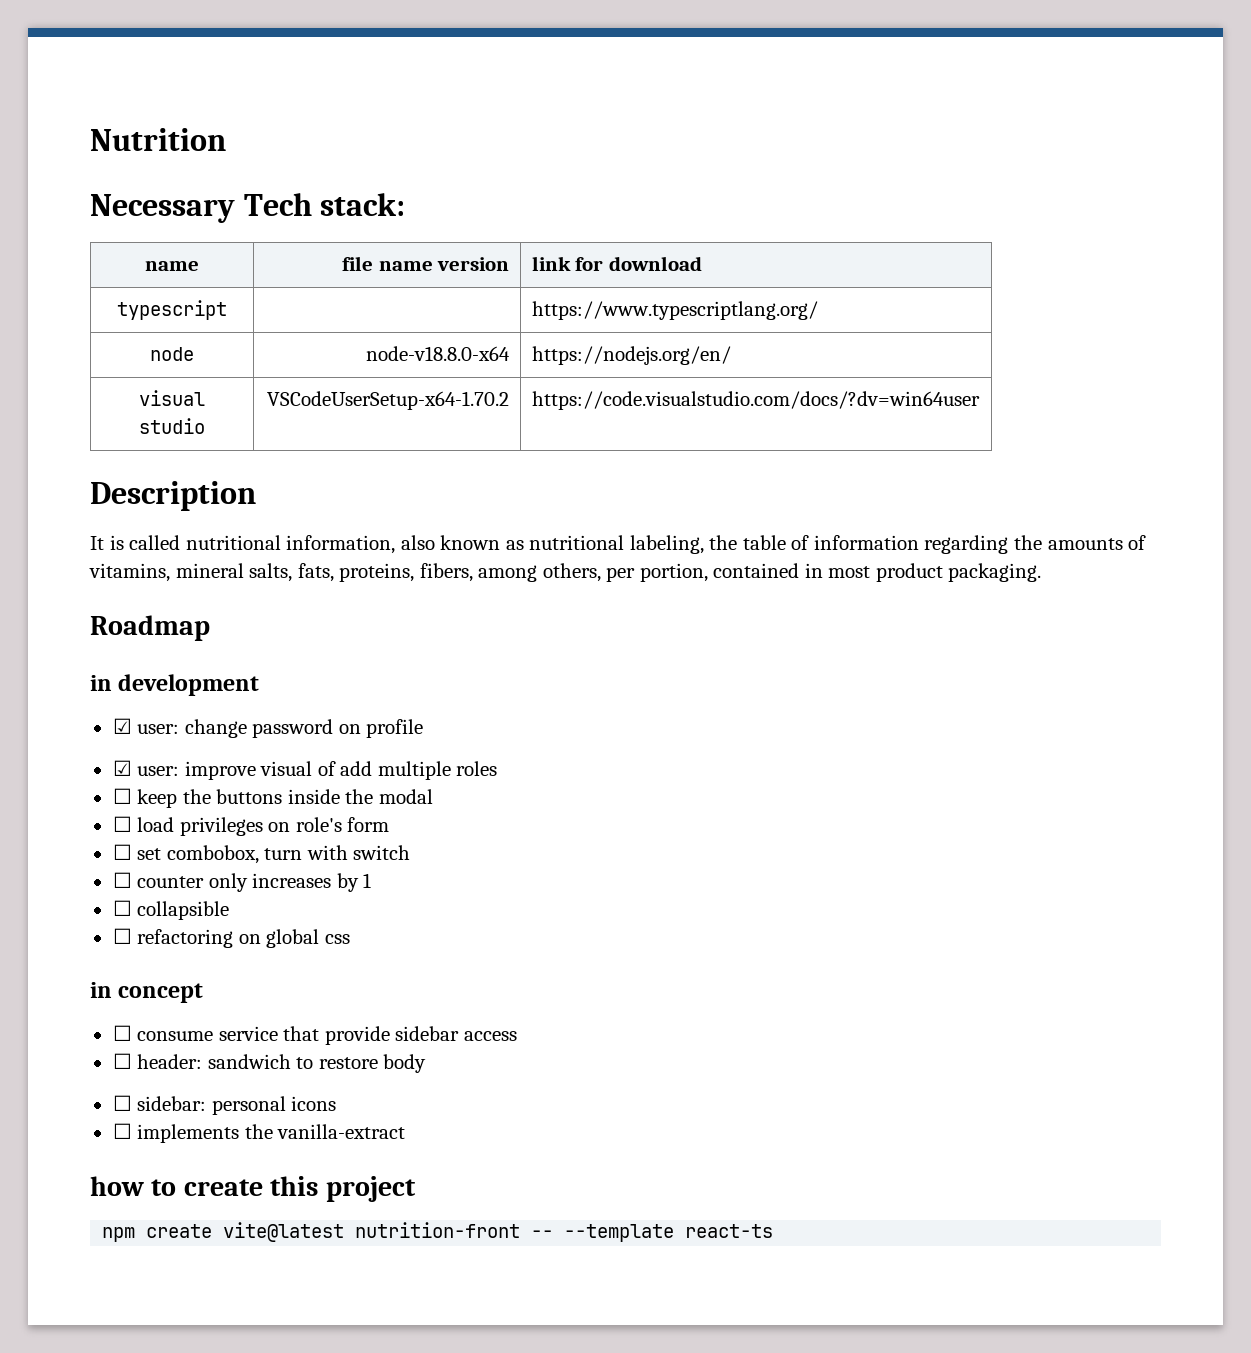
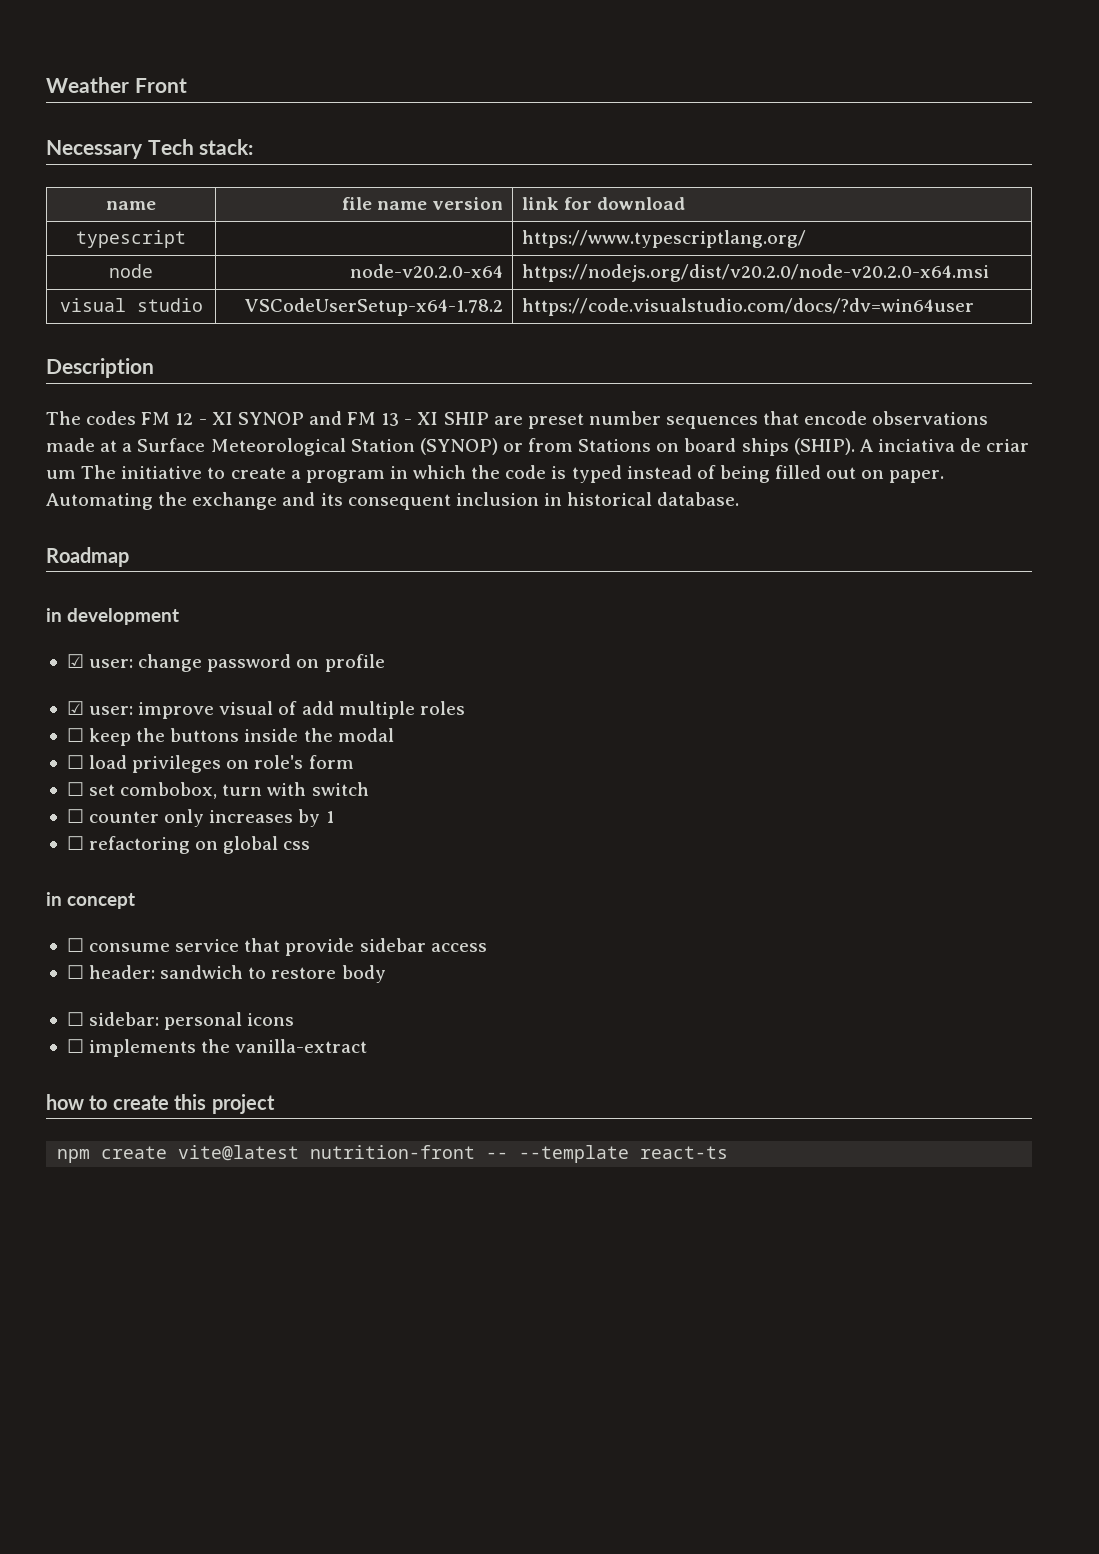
- Nutrition
+ Weather Front
- node | node-v18.8.0-x64 | https://nodejs.org/en/
+ node | node-v20.2.0-x64 | https://nodejs.org/dist/v20.2.0/node-v20.2.0-x64.msi
- visual studio | VSCodeUserSetup-x64-1.70.2 | https://code.visualstudio.com/docs/?dv=win64user
+ visual studio | VSCodeUserSetup-x64-1.78.2 | https://code.visualstudio.com/docs/?dv=win64user
- It is called nutritional information, also known as nutritional labeling, the table of information regarding the amounts of vitamins, mineral salts, fats, proteins, fibers, among others, per portion, contained in most product packaging.
+ The codes FM 12 - XI SYNOP and FM 13 - XI SHIP are preset number sequences that encode observations made at a Surface Meteorological Station (SYNOP) or from Stations on board ships (SHIP). A inciativa de criar um The initiative to create a program in which the code is typed instead of being filled out on paper. Automating the exchange and its consequent inclusion in historical database.
- ☐ collapsible

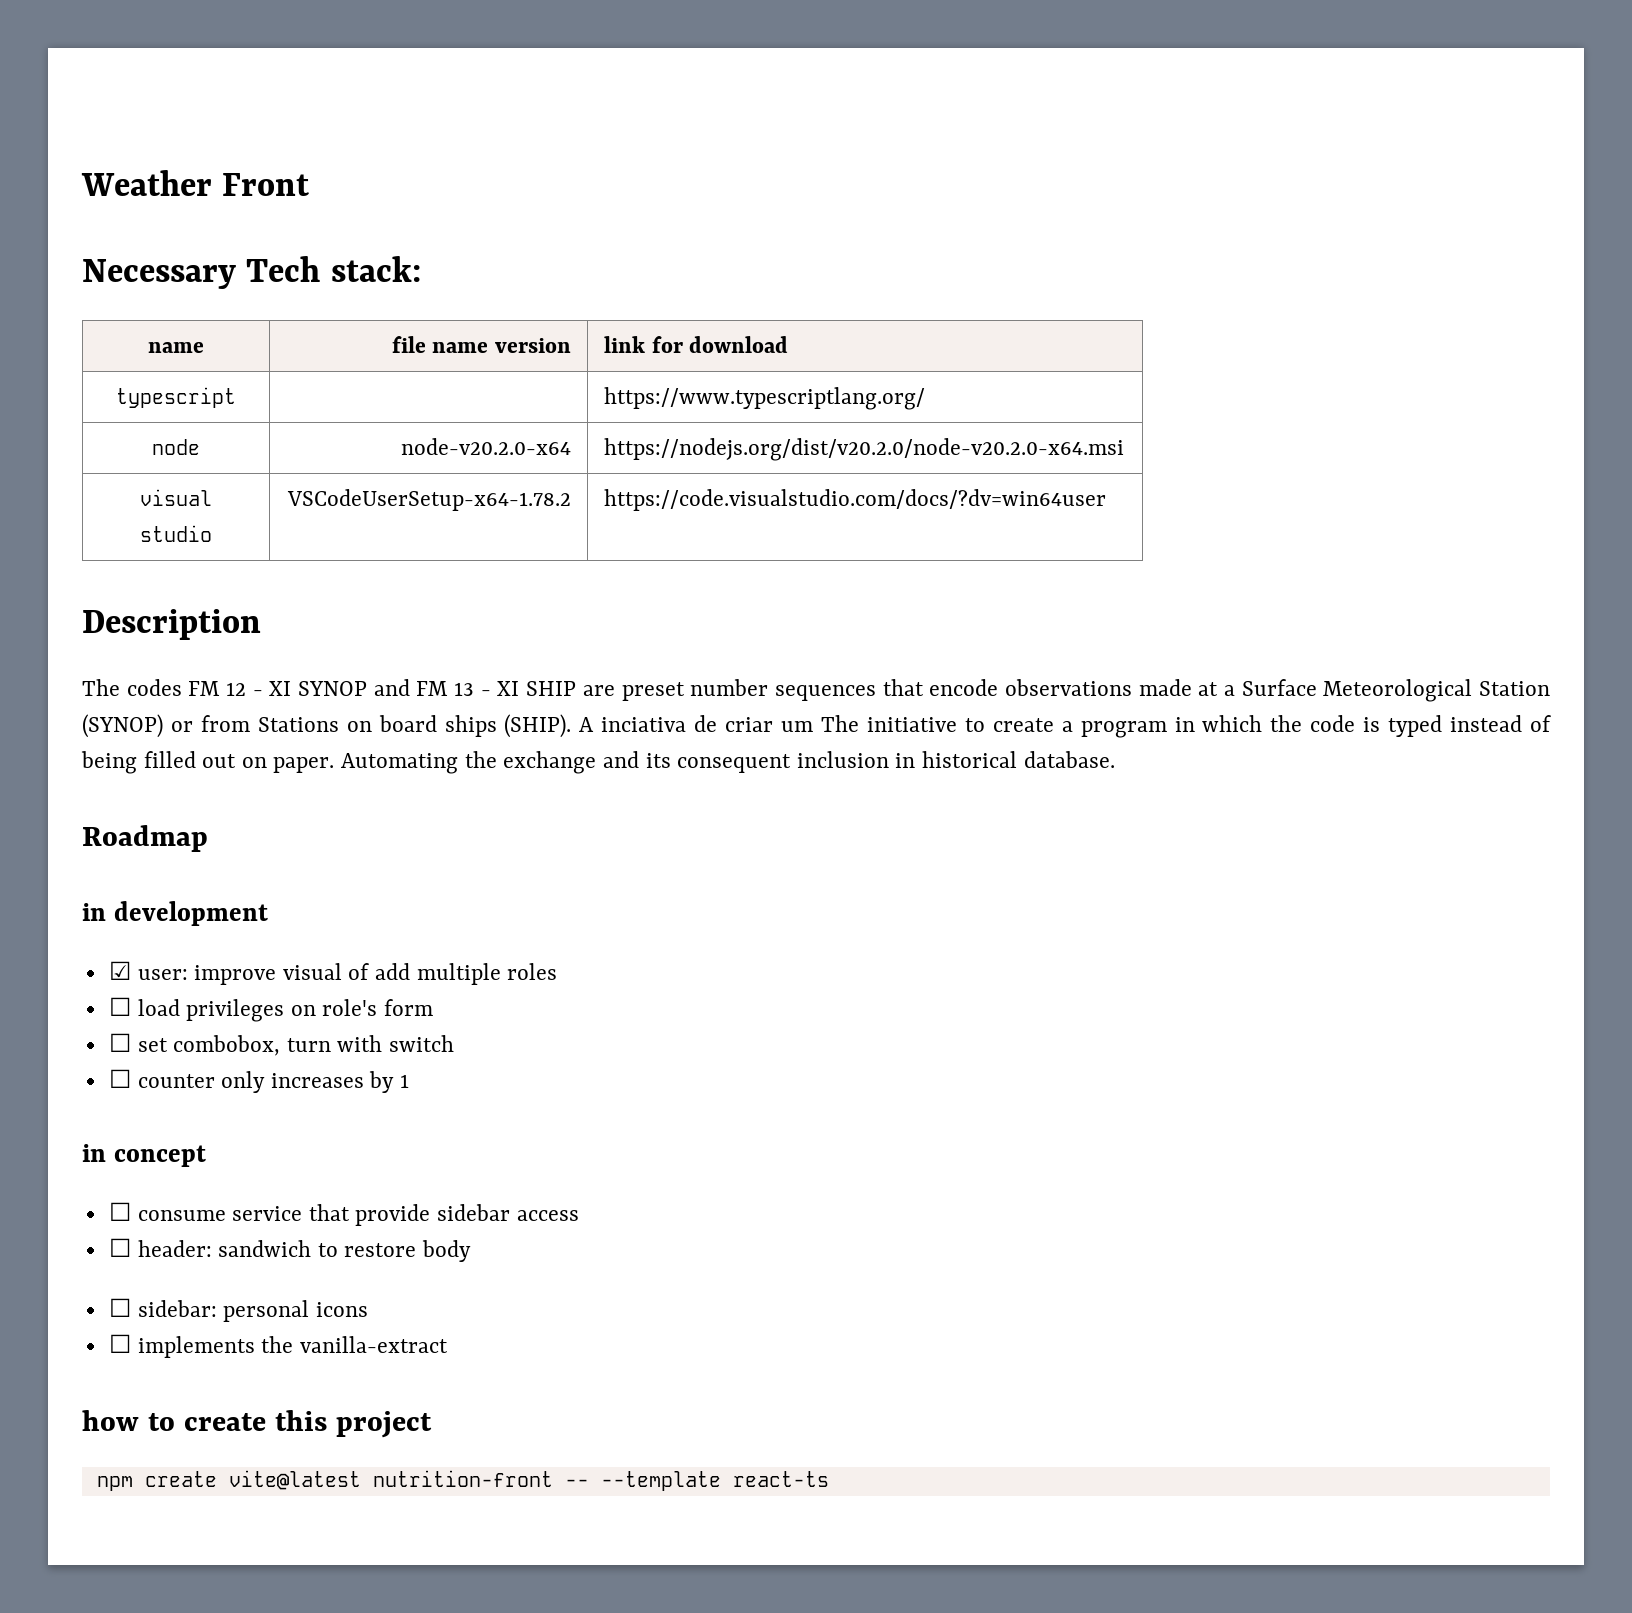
- ☑ user: change password on profile
- ☐ keep the buttons inside the modal
- ☐ refactoring on global css

